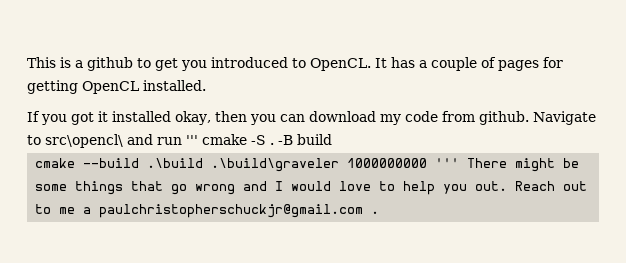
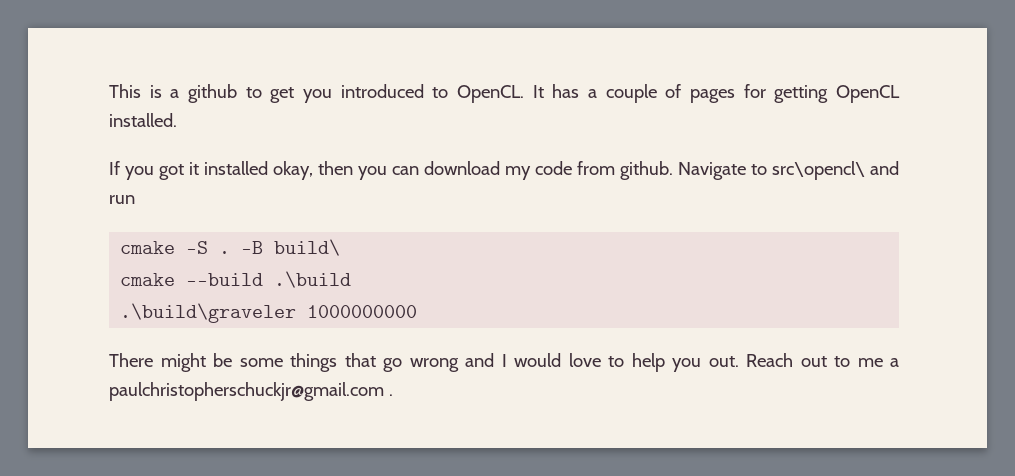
- Navigate to src\opencl\ and run ''' cmake -S .
+ Navigate to src\opencl\ and run
+ cmake -S .
- -B build
+ -B build\
- cmake --build .\build .\build\graveler 1000000000 ''' There might be some things that go wrong and I would love to help you out.
+ cmake --build .\build
+ .\build\graveler 1000000000
+ There might be some things that go wrong and I would love to help you out.

